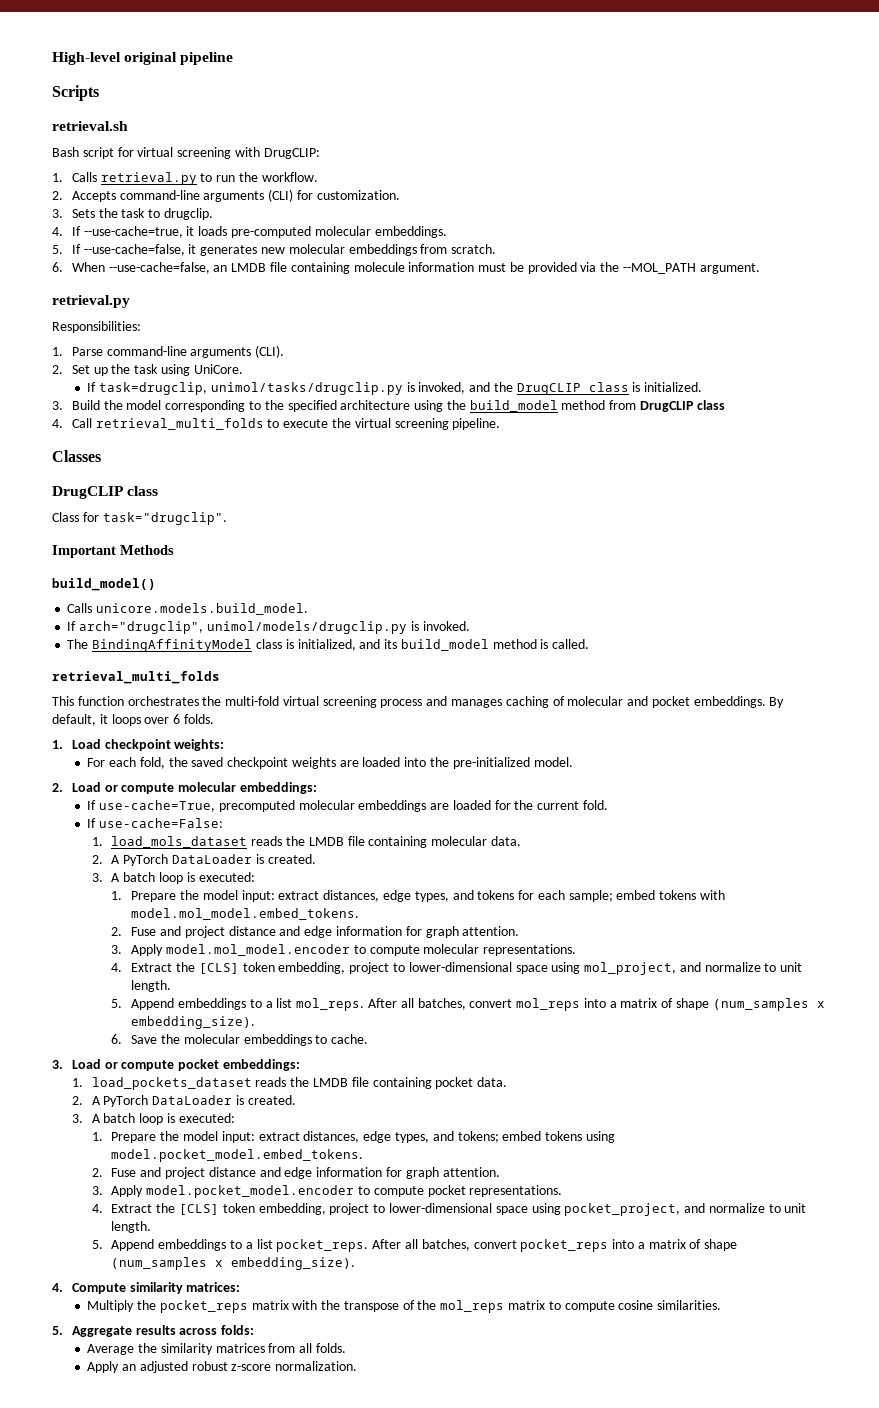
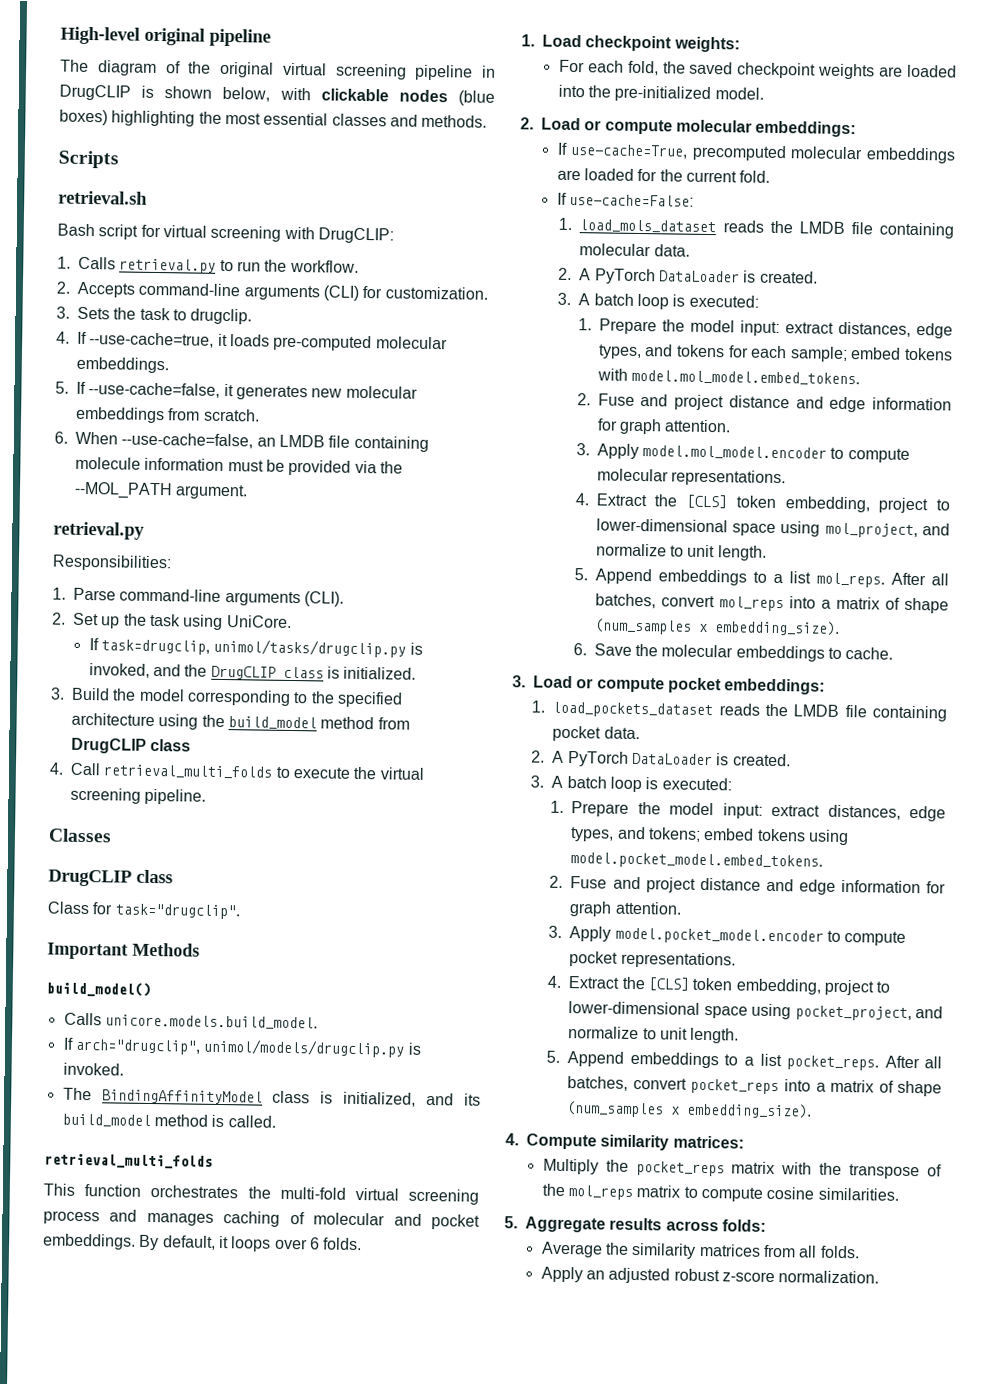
+ The diagram of the original virtual screening pipeline in DrugCLIP is shown below, with clickable nodes (blue boxes) highlighting the most essential classes and methods.

